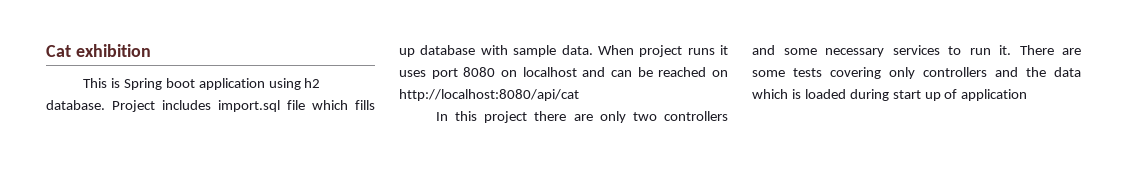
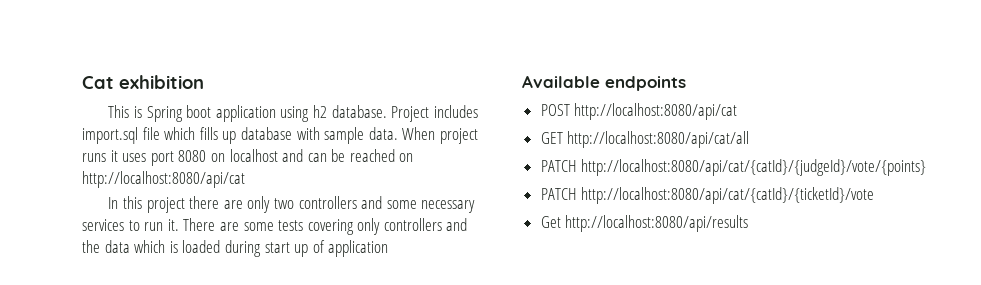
+ Available endpoints
+ POST http://localhost:8080/api/cat
+ GET http://localhost:8080/api/cat/all
+ PATCH http://localhost:8080/api/cat/{catId}/{judgeId}/vote/{points}
+ PATCH http://localhost:8080/api/cat/{catId}/{ticketId}/vote
+ Get http://localhost:8080/api/results

